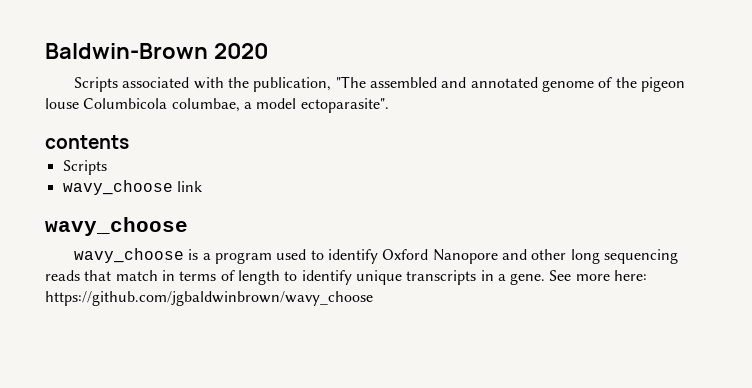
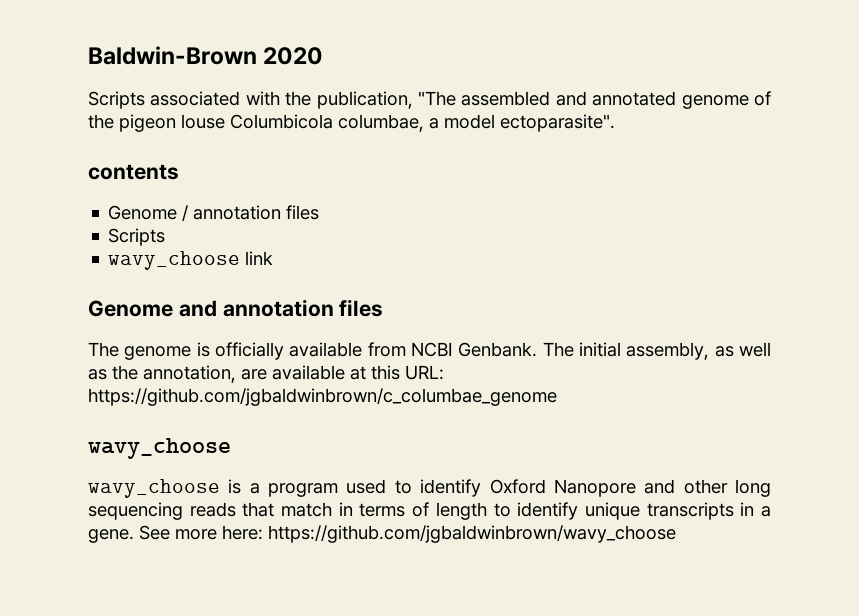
+ Genome / annotation files
+ Genome and annotation files
+ The genome is officially available from NCBI Genbank. The initial assembly, as well as the annotation, are available at this URL: https://github.com/jgbaldwinbrown/c_columbae_genome

